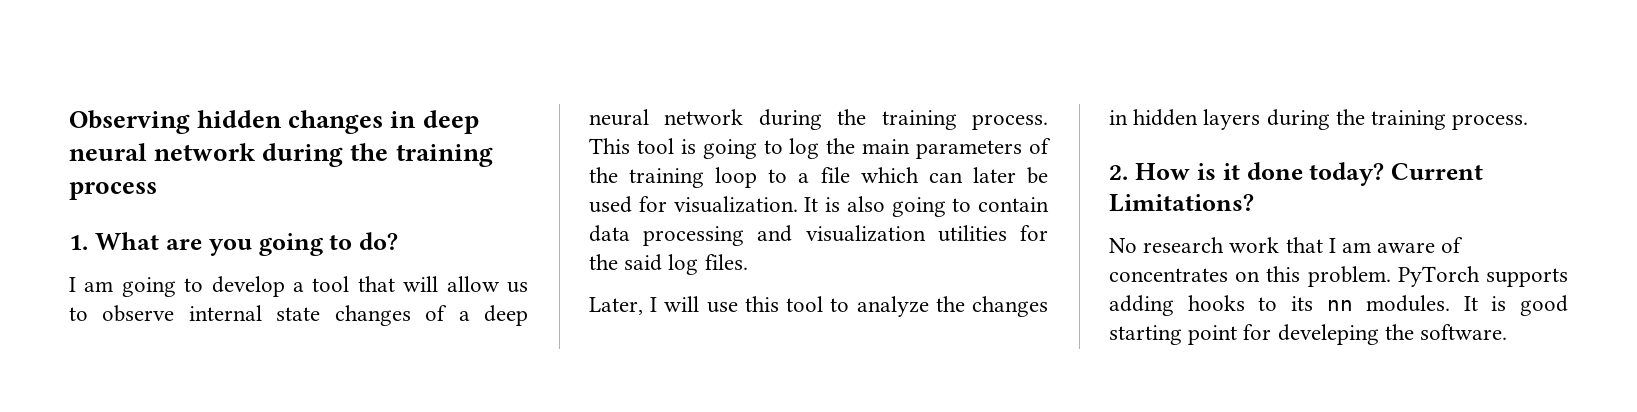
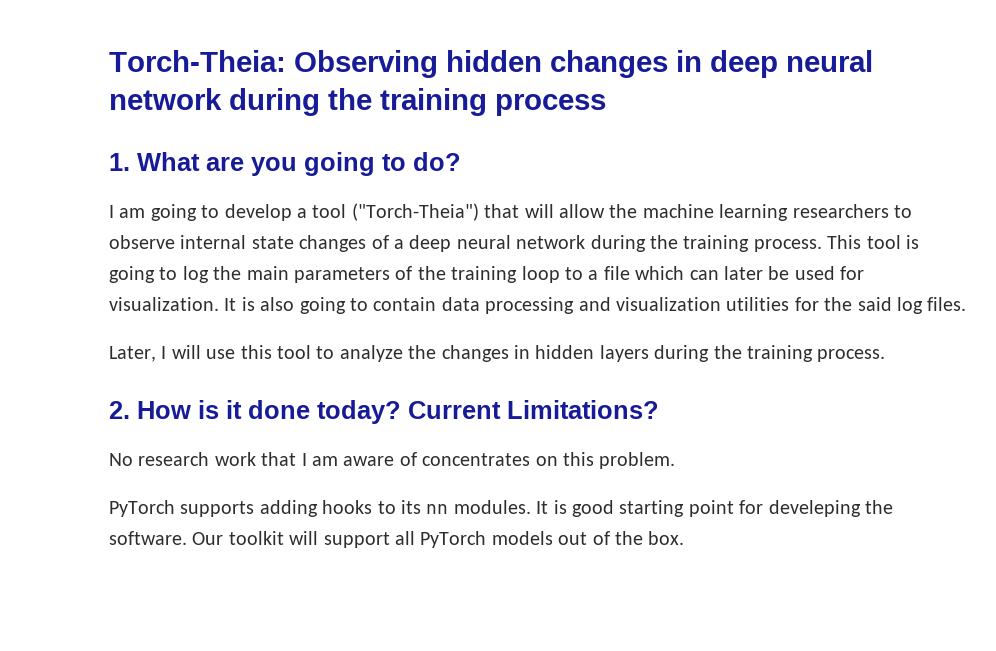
- Observing hidden changes in deep neural network during the training process
+ Torch-Theia: Observing hidden changes in deep neural network during the training process
- I am going to develop a tool that will allow us to observe internal state changes of a deep neural network during the training process.
+ I am going to develop a tool ("Torch-Theia") that will allow the machine learning researchers to observe internal state changes of a deep neural network during the training process.
- No research work that I am aware of concentrates on this problem. PyTorch supports adding hooks to its nn modules.
+ No research work that I am aware of concentrates on this problem.
+ PyTorch supports adding hooks to its nn modules.
+ Our toolkit will support all PyTorch models out of the box.

